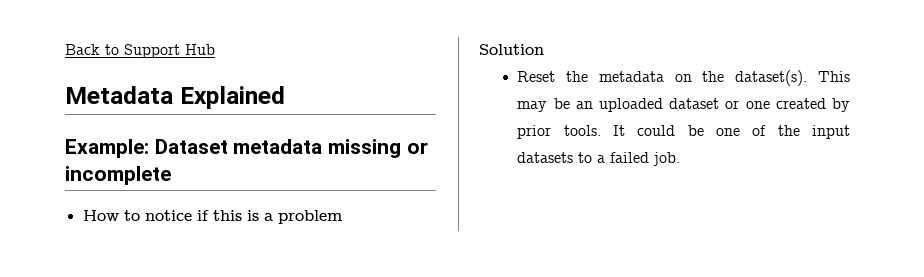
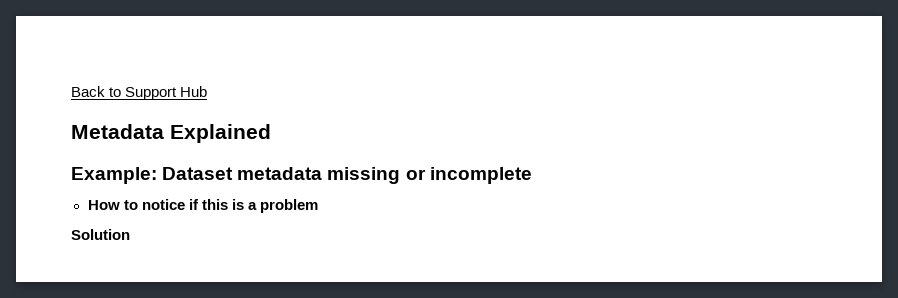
- Reset the metadata on the dataset(s). This may be an uploaded dataset or one created by prior tools. It could be one of the input datasets to a failed job.

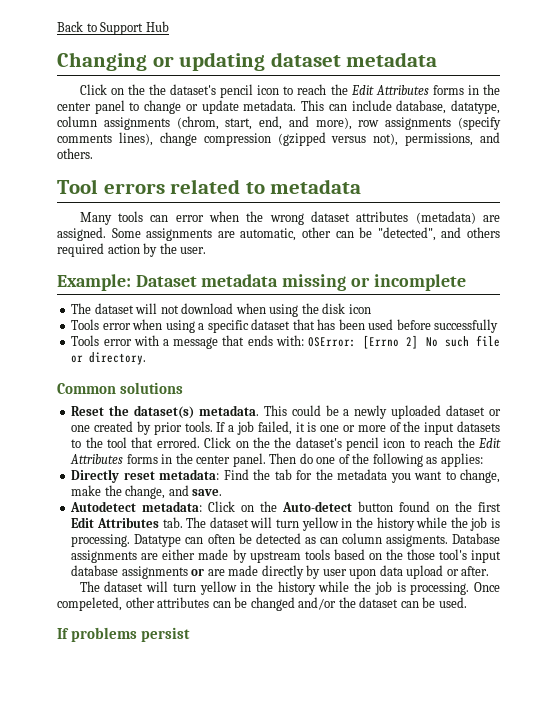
- Metadata Explained
+ Changing or updating dataset metadata
+ Click on the the dataset's pencil icon to reach the Edit Attributes forms in the center panel to change or update metadata. This can include database, datatype, column assignments (chrom, start, end, and more), row assignments (specify comments lines), change compression (gzipped versus not), permissions, and others.
+ Tool errors related to metadata
+ Many tools can error when the wrong dataset attributes (metadata) are assigned. Some assignments are automatic, other can be "detected", and others required action by the user.
- How to notice if this is a problem
- Solution
+ The dataset will not download when using the disk icon
+ Tools error when using a specific dataset that has been used before successfully
+ Tools error with a message that ends with: OSError: [Errno 2] No such file or directory.
+ Common solutions
+ Reset the dataset(s) metadata. This could be a newly uploaded dataset or one created by prior tools. If a job failed, it is one or more of the input datasets to the tool that errored. Click on the the dataset's pencil icon to reach the Edit Attributes forms in the center panel. Then do one of the following as applies:
+ Directly reset metadata: Find the tab for the metadata you want to change, make the change, and save.
+ Autodetect metadata: Click on the Auto-detect button found on the first Edit Attributes tab. The dataset will turn yellow in the history while the job is processing. Datatype can often be detected as can column assigments. Database assignments are either made by upstream tools based on the those tool's input database assignments or are made directly by user upon data upload or after.
+ The dataset will turn yellow in the history while the job is processing. Once compeleted, other attributes can be changed and/or the dataset can be used.
+ If problems persist

